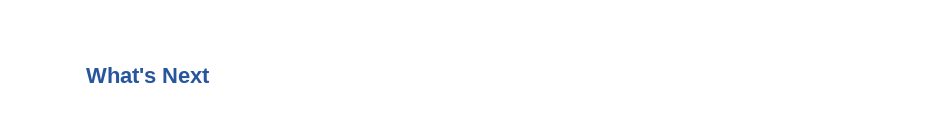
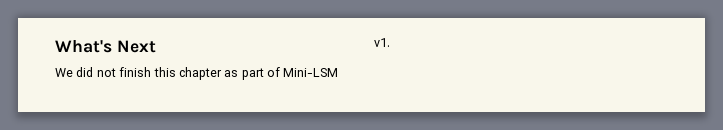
+ We did not finish this chapter as part of Mini-LSM v1.

